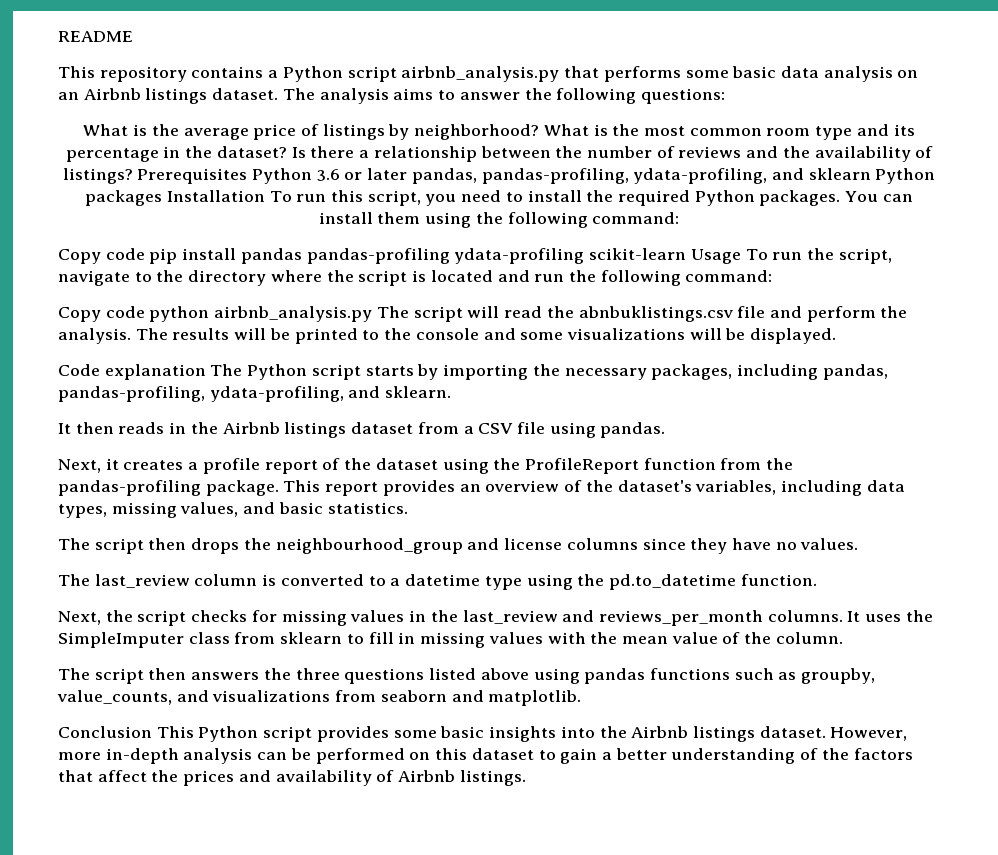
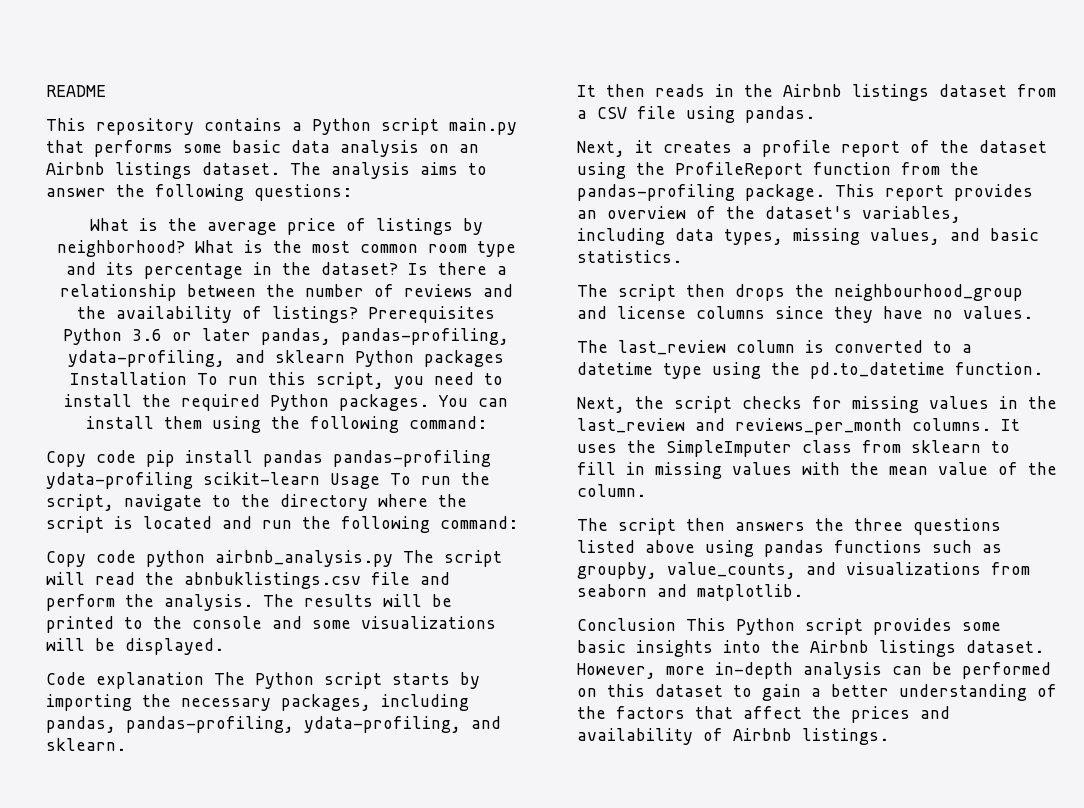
- This repository contains a Python script airbnb_analysis.py that performs some basic data analysis on an Airbnb listings dataset.
+ This repository contains a Python script main.py that performs some basic data analysis on an Airbnb listings dataset.

